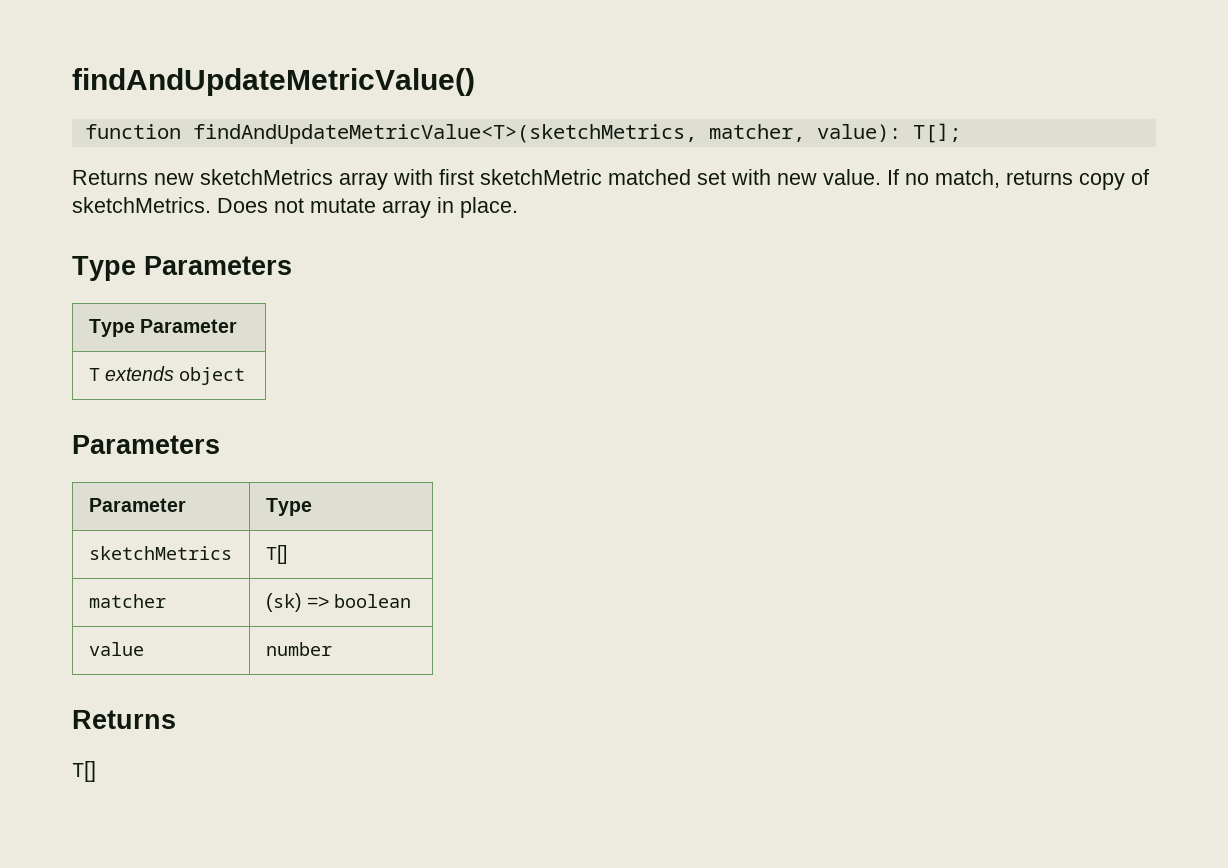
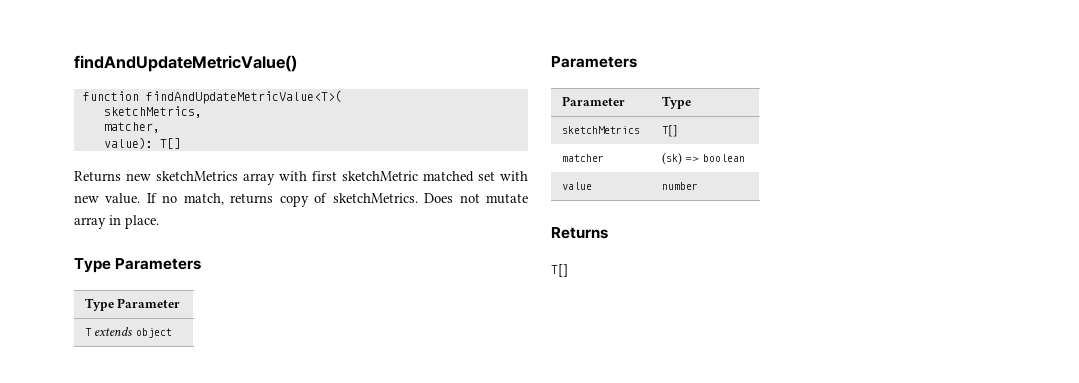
- function findAndUpdateMetricValue<T>(sketchMetrics, matcher, value): T[];
+ function findAndUpdateMetricValue<T>(
+ sketchMetrics,
+ matcher,
+ value): T[]

